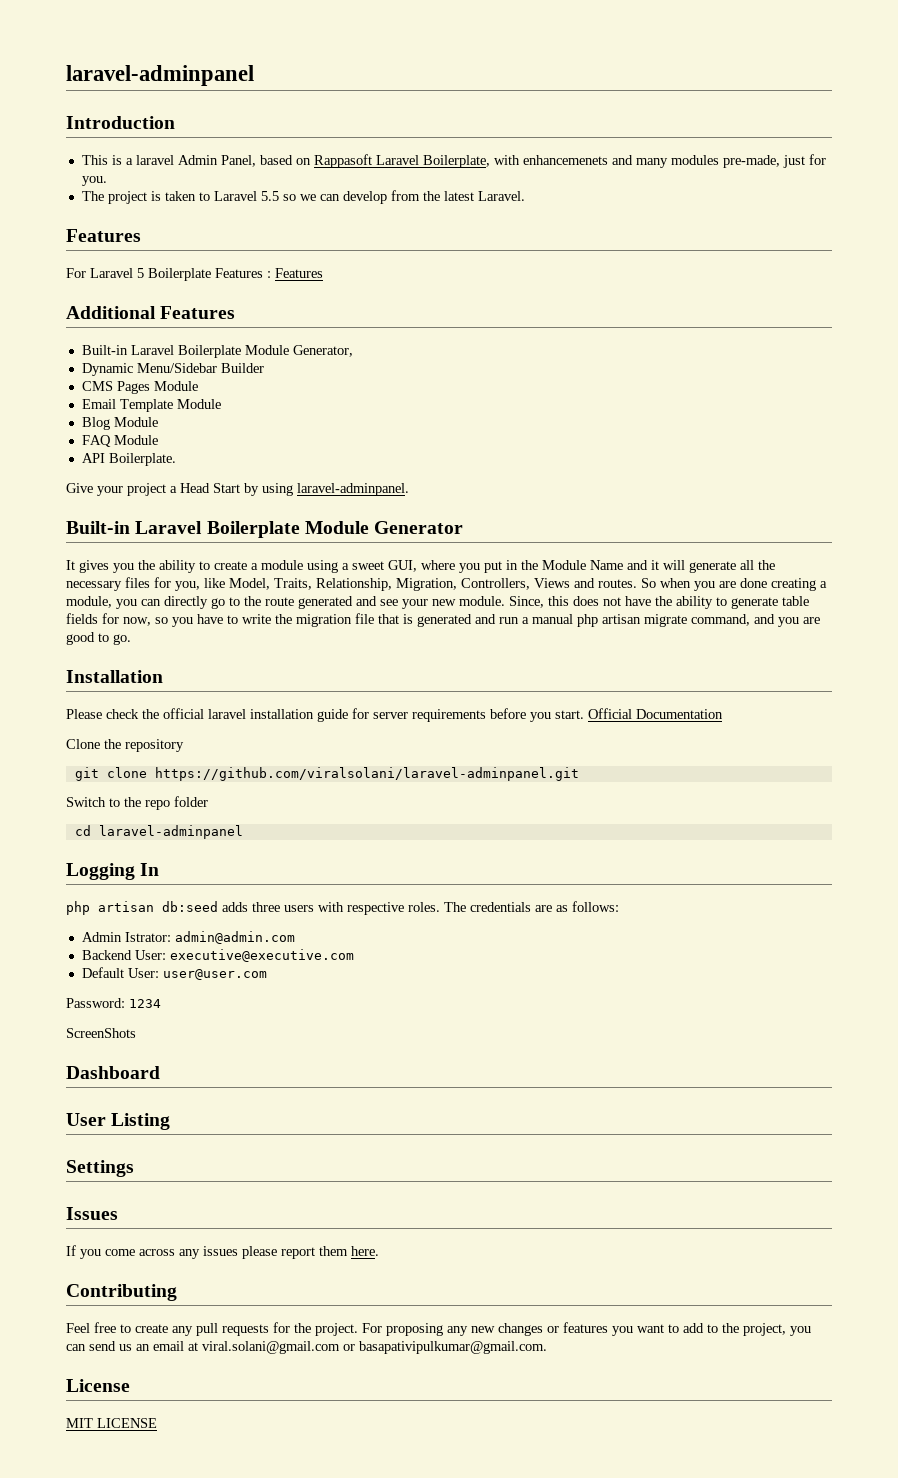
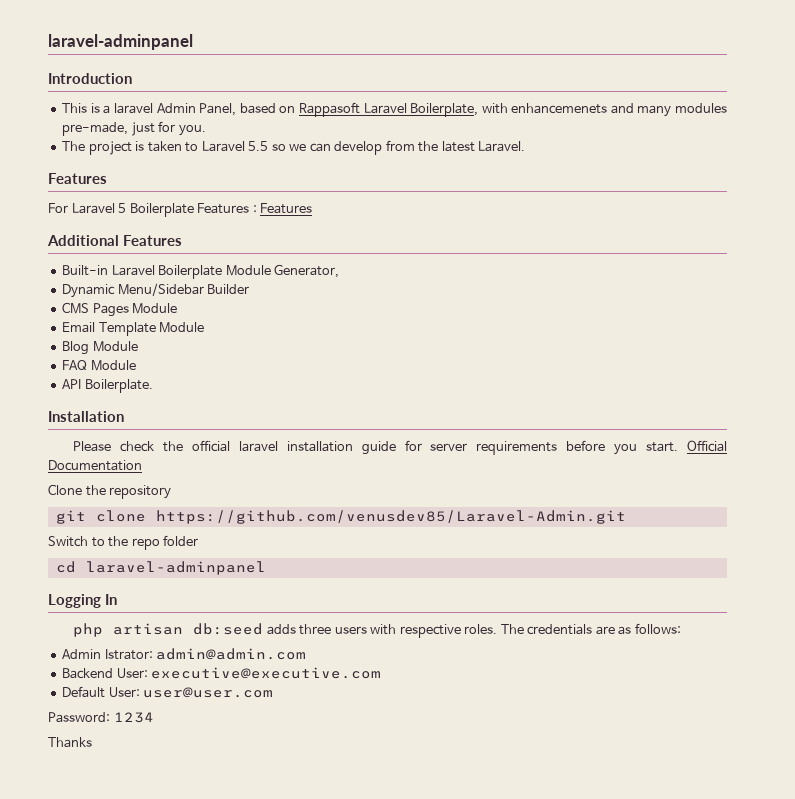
- Give your project a Head Start by using laravel-adminpanel.
- Built-in Laravel Boilerplate Module Generator
- It gives you the ability to create a module using a sweet GUI, where you put in the Module Name and it will generate all the necessary files for you, like Model, Traits, Relationship, Migration, Controllers, Views and routes. So when you are done creating a module, you can directly go to the route generated and see your new module. Since, this does not have the ability to generate table fields for now, so you have to write the migration file that is generated and run a manual php artisan migrate command, and you are good to go.
- git clone https://github.com/viralsolani/laravel-adminpanel.git
+ git clone https://github.com/venusdev85/Laravel-Admin.git
- ScreenShots
- Dashboard
- User Listing
- Settings
- Issues
- If you come across any issues please report them here.
- Contributing
- Feel free to create any pull requests for the project. For proposing any new changes or features you want to add to the project, you can send us an email at viral.solani@gmail.com or basapativipulkumar@gmail.com.
- License
- MIT LICENSE
+ Thanks

